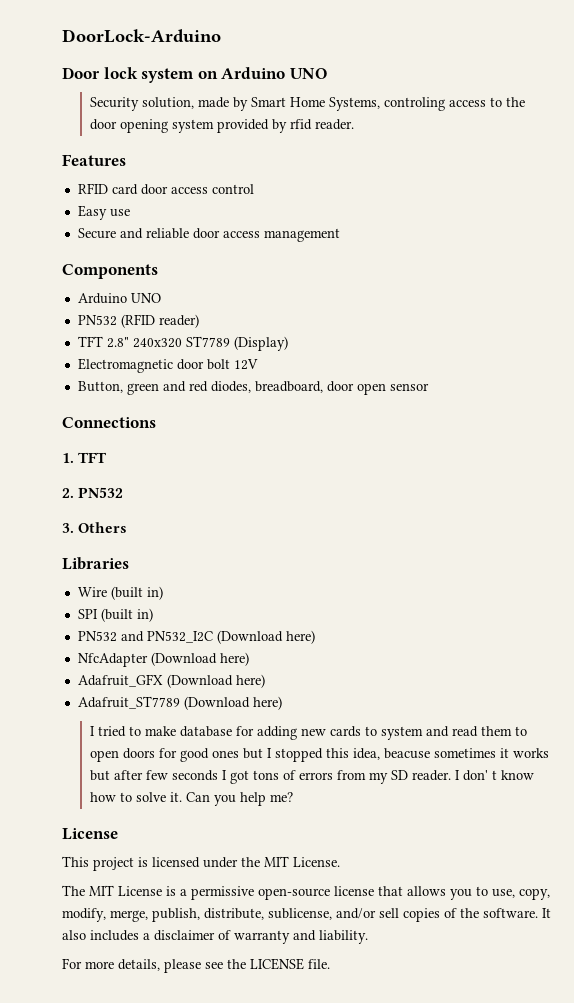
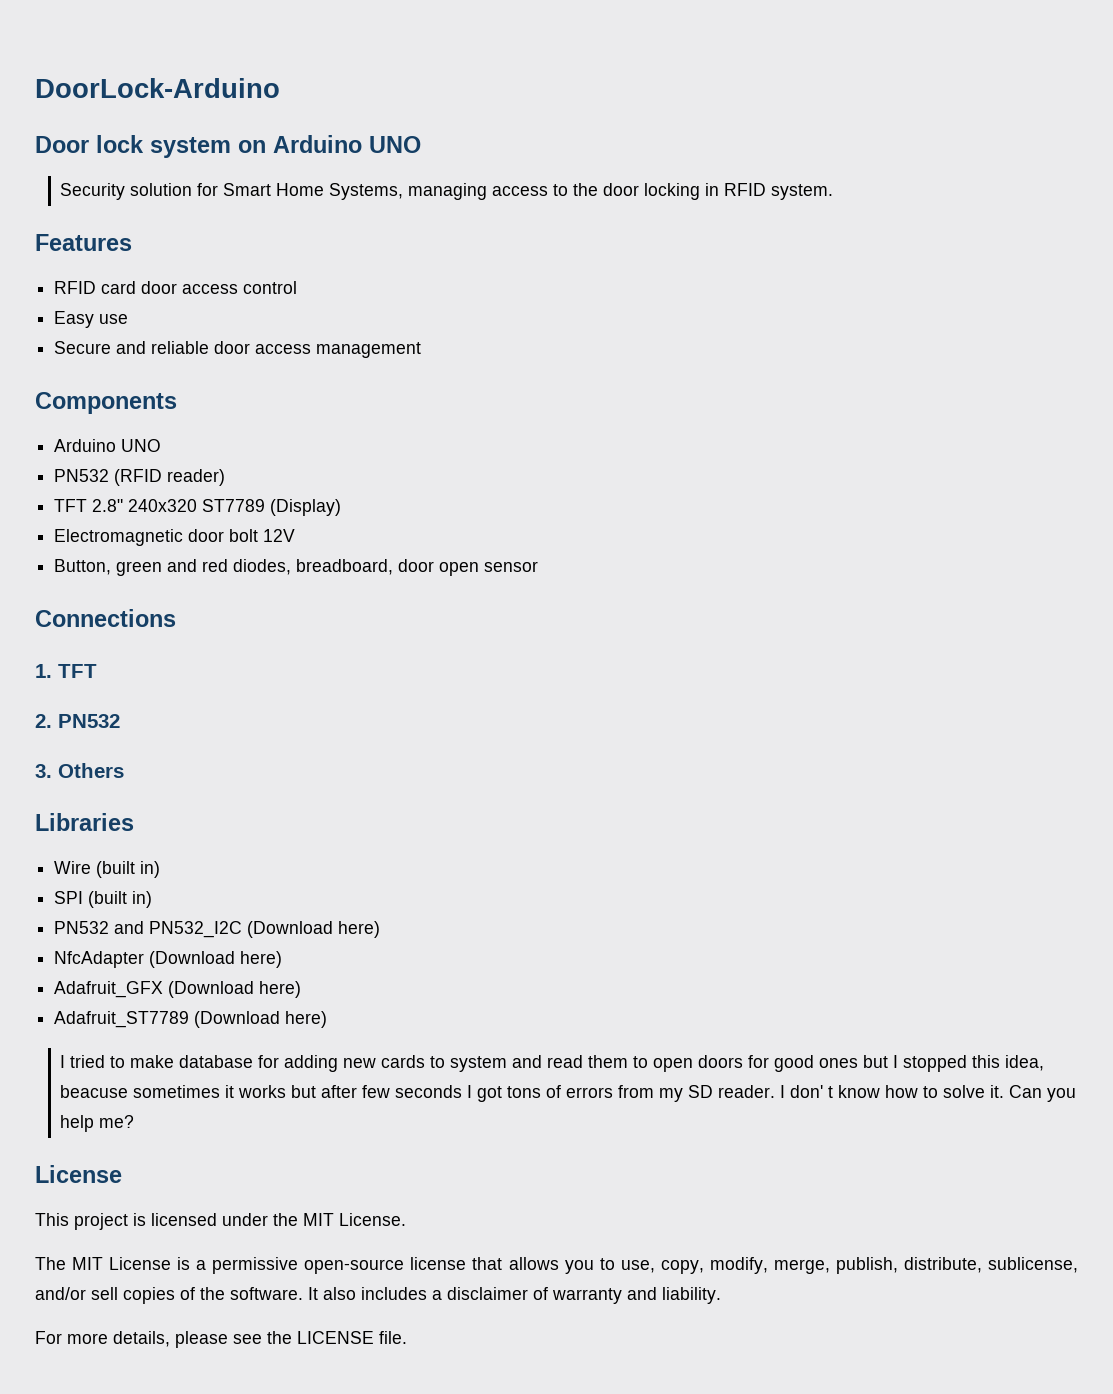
- Security solution, made by Smart Home Systems, controling access to the door opening system provided by rfid reader.
+ Security solution for Smart Home Systems, managing access to the door locking in RFID system.

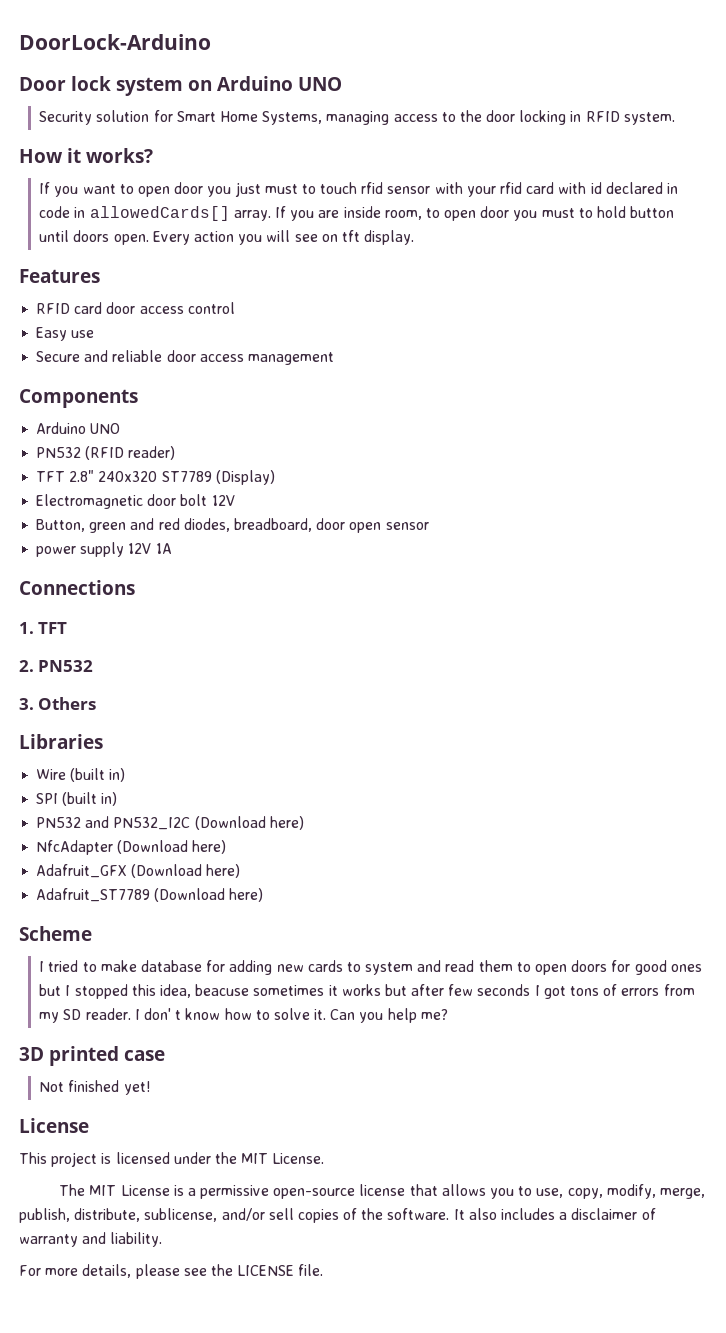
+ How it works?
+ If you want to open door you just must to touch rfid sensor with your rfid card with id declared in code in allowedCards[] array. If you are inside room, to open door you must to hold button until doors open. Every action you will see on tft display.
+ power supply 12V 1A
+ Scheme
+ 3D printed case
+ Not finished yet!

